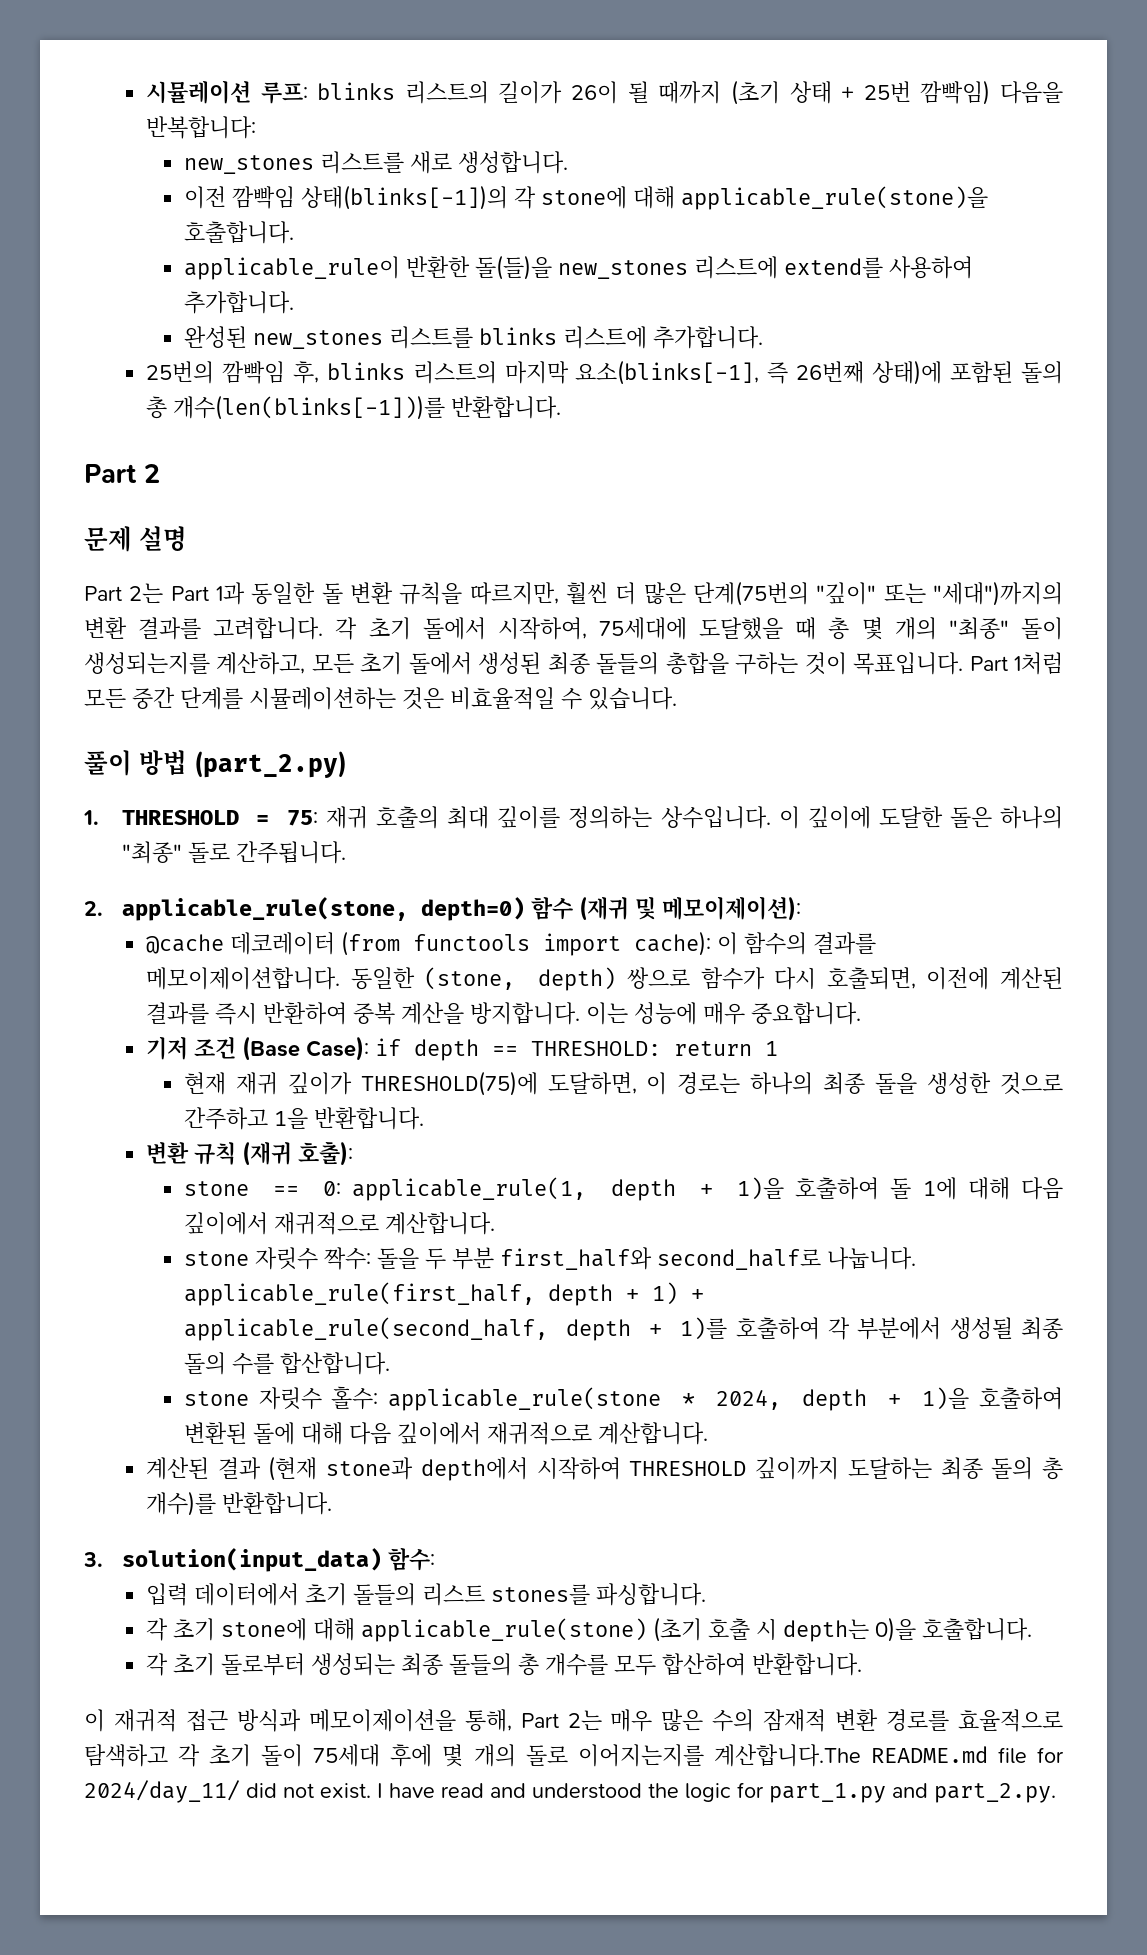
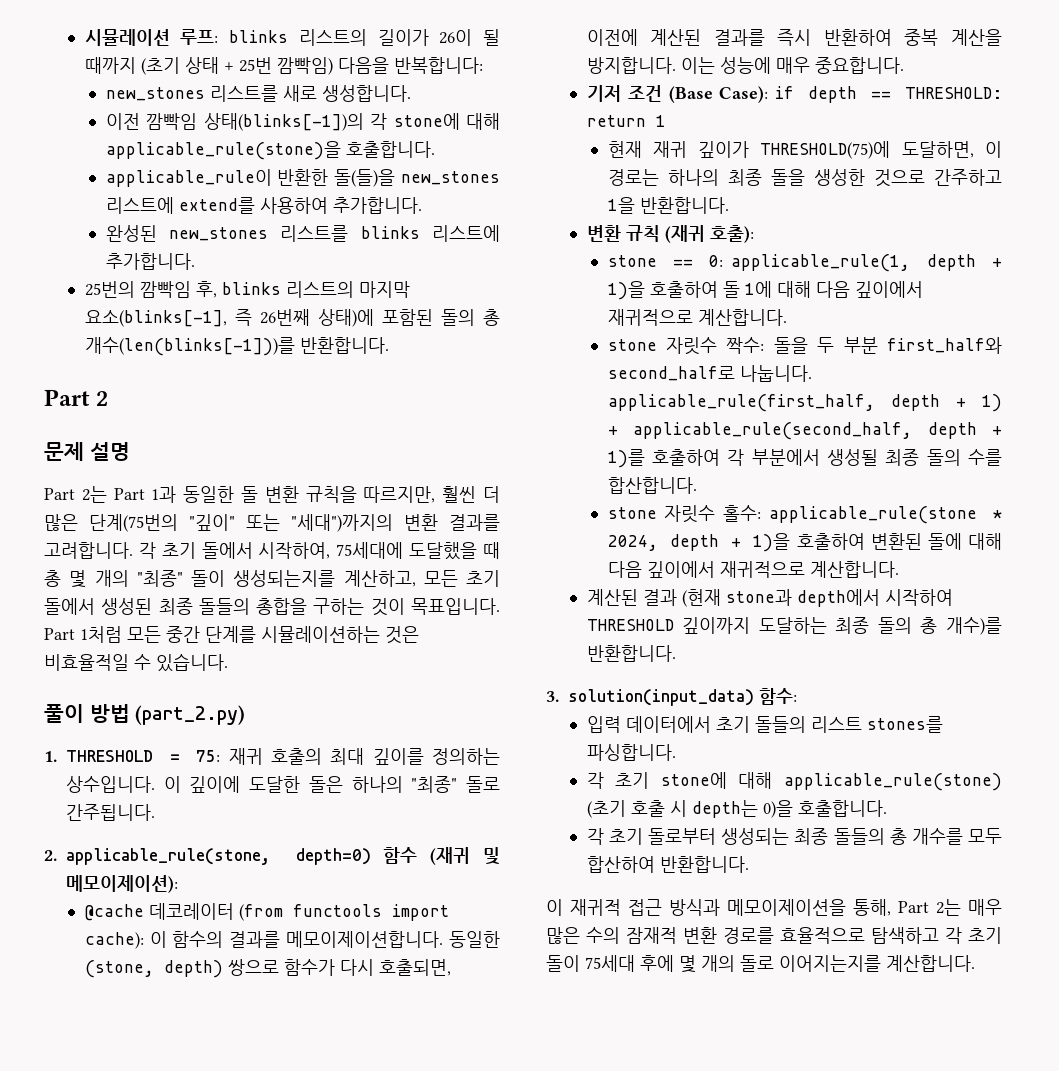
- 이 재귀적 접근 방식과 메모이제이션을 통해, Part 2는 매우 많은 수의 잠재적 변환 경로를 효율적으로 탐색하고 각 초기 돌이 75세대 후에 몇 개의 돌로 이어지는지를 계산합니다.The README.md file for 2024/day_11/ did not exist. I have read and understood the logic for part_1.py and part_2.py.
+ 이 재귀적 접근 방식과 메모이제이션을 통해, Part 2는 매우 많은 수의 잠재적 변환 경로를 효율적으로 탐색하고 각 초기 돌이 75세대 후에 몇 개의 돌로 이어지는지를 계산합니다.

